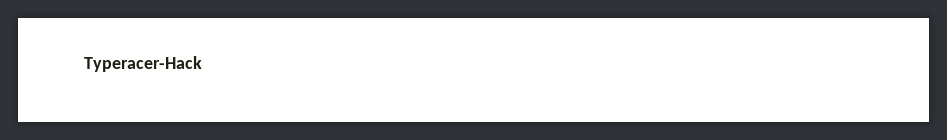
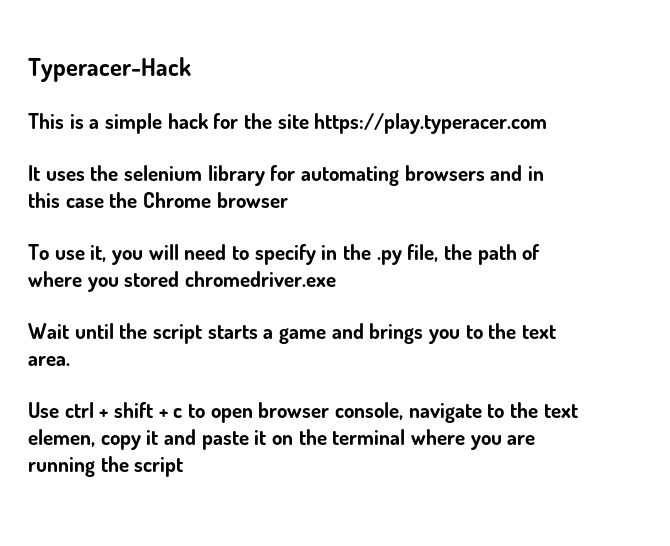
+ This is a simple hack for the site https://play.typeracer.com
+ It uses the selenium library for automating browsers and in this case the Chrome browser
+ To use it, you will need to specify in the .py file, the path of where you stored chromedriver.exe
+ Wait until the script starts a game and brings you to the text area.
+ Use ctrl + shift + c to open browser console, navigate to the text elemen, copy it and paste it on the terminal where you are running the script

